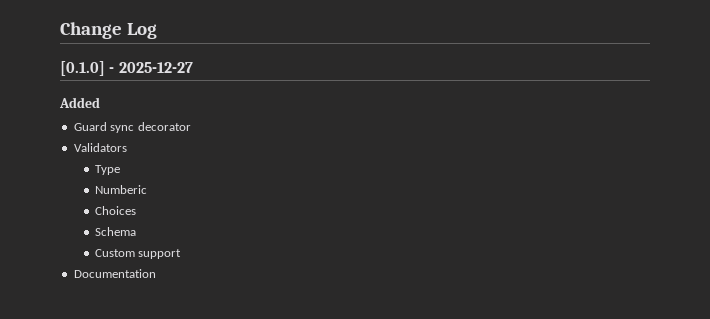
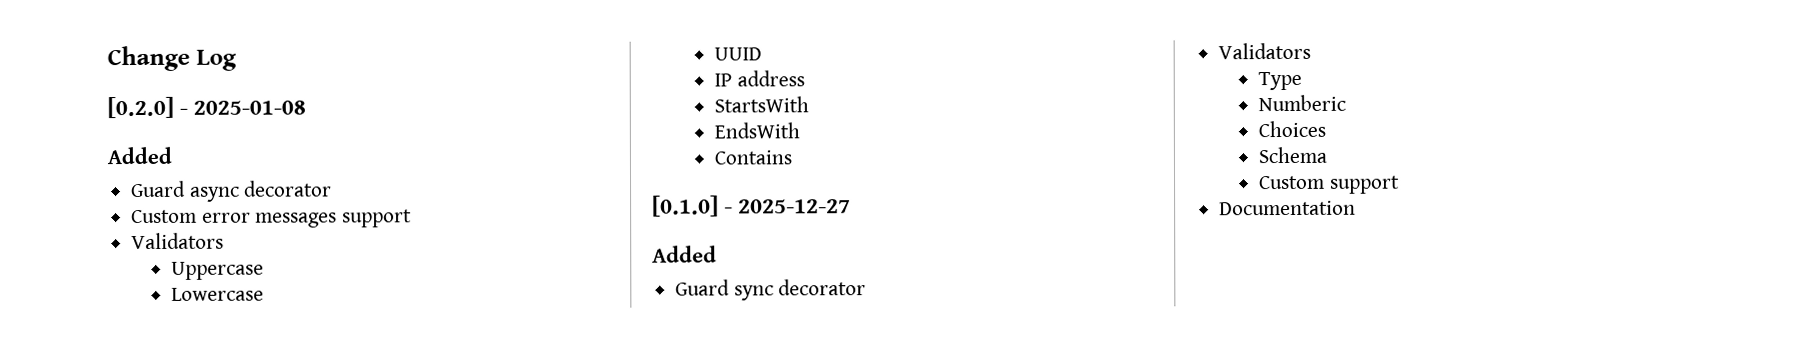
+ [0.2.0] - 2025-01-08
+ Added
+ Guard async decorator
+ Custom error messages support
+ Validators
+ Uppercase
+ Lowercase
+ UUID
+ IP address
+ StartsWith
+ EndsWith
+ Contains

